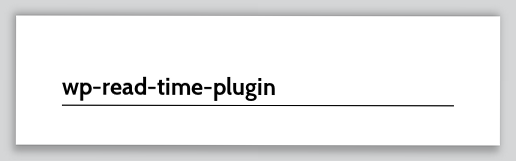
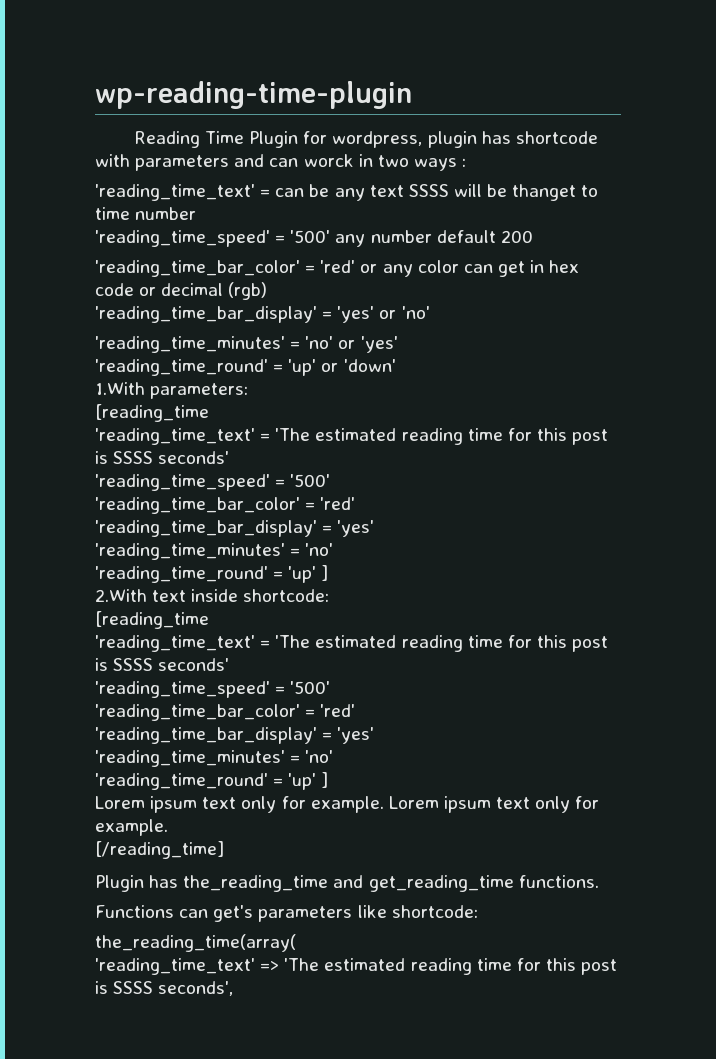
- wp-read-time-plugin
+ wp-reading-time-plugin
+ Reading Time Plugin for wordpress, plugin has shortcode with parameters and can worck in two ways :
+ 'reading_time_text' = can be any text SSSS will be thanget to time number
+ 'reading_time_speed' = '500' any number default 200
+ 'reading_time_bar_color' = 'red' or any color can get in hex code or decimal (rgb)
+ 'reading_time_bar_display' = 'yes' or 'no'
+ 'reading_time_minutes' = 'no' or 'yes'
+ 'reading_time_round' = 'up' or 'down'
+ 1.With parameters:
+ [reading_time
+ 'reading_time_text' = 'The estimated reading time for this post is SSSS seconds'
+ 'reading_time_speed' = '500'
+ 'reading_time_bar_color' = 'red'
+ 'reading_time_bar_display' = 'yes'
+ 'reading_time_minutes' = 'no'
+ 'reading_time_round' = 'up' ]
+ 2.With text inside shortcode:
+ [reading_time
+ 'reading_time_text' = 'The estimated reading time for this post is SSSS seconds'
+ 'reading_time_speed' = '500'
+ 'reading_time_bar_color' = 'red'
+ 'reading_time_bar_display' = 'yes'
+ 'reading_time_minutes' = 'no'
+ 'reading_time_round' = 'up' ]
+ Lorem ipsum text only for example. Lorem ipsum text only for example.
+ [/reading_time]
+ Plugin has the_reading_time and get_reading_time functions.
+ Functions can get's parameters like shortcode:
+ the_reading_time(array(
+ 'reading_time_text' => 'The estimated reading time for this post is SSSS seconds',

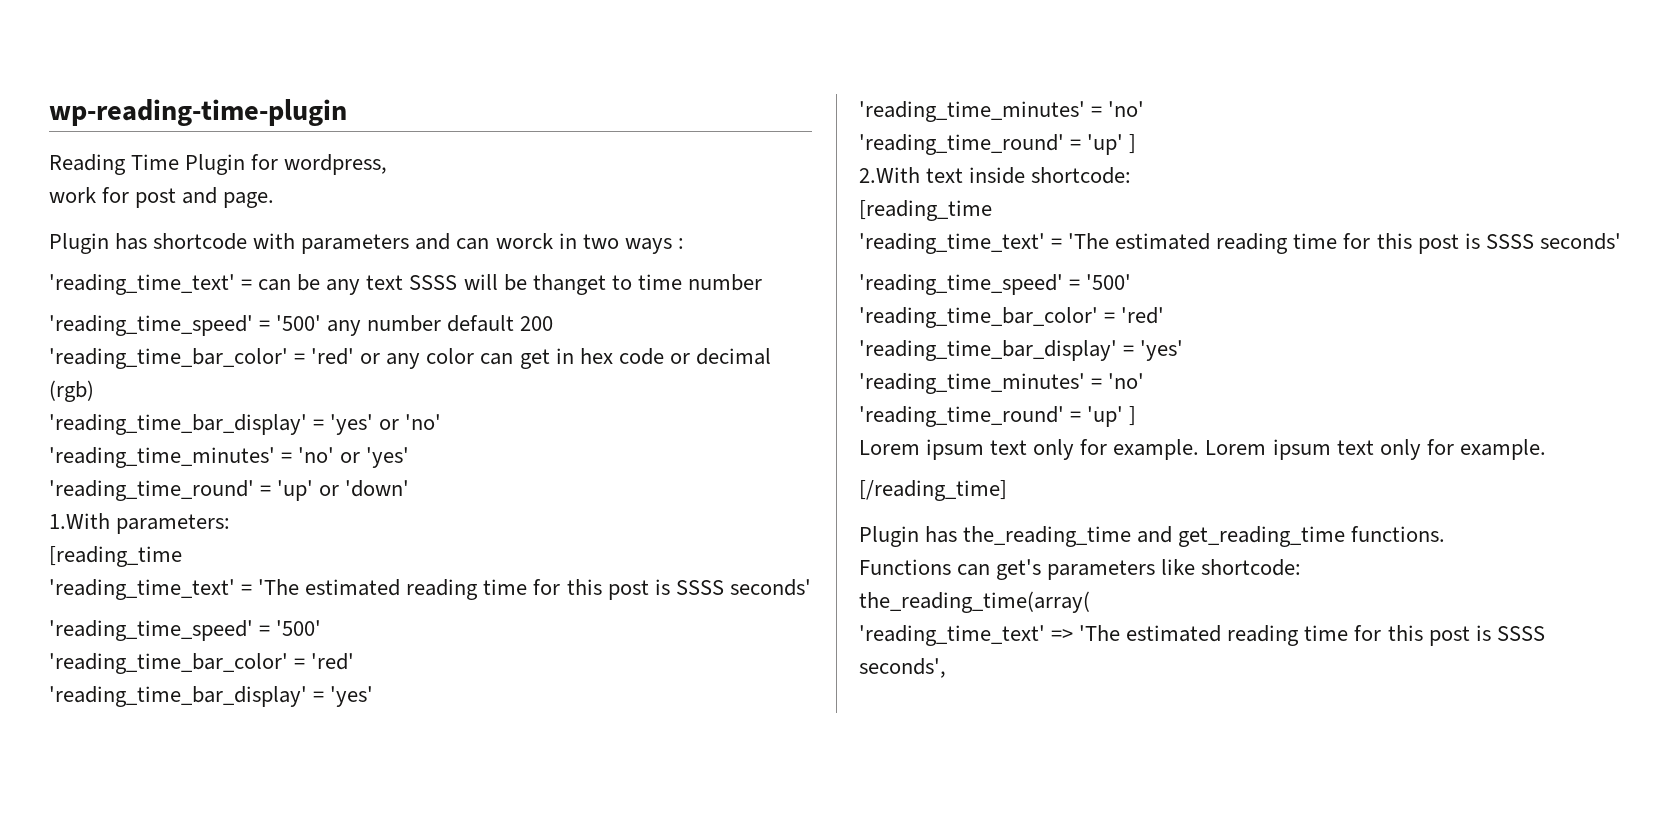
- Reading Time Plugin for wordpress, plugin has shortcode with parameters and can worck in two ways :
+ Reading Time Plugin for wordpress,
+ work for post and page.
+ Plugin has shortcode with parameters and can worck in two ways :

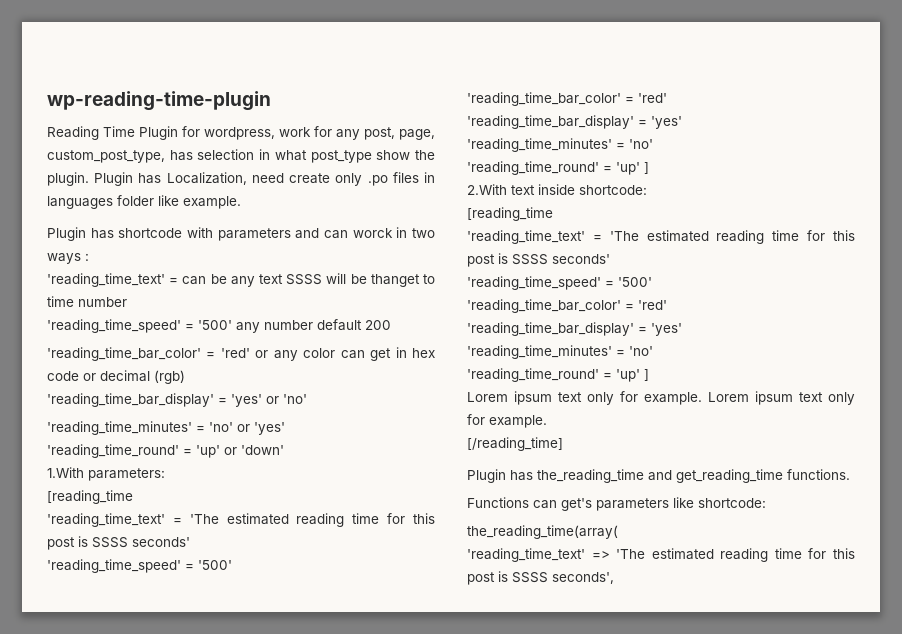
- Reading Time Plugin for wordpress,
- work for post and page.
+ Reading Time Plugin for wordpress, work for any post, page, custom_post_type, has selection in what post_type show the plugin. Plugin has Localization, need create only .po files in languages folder like example.

